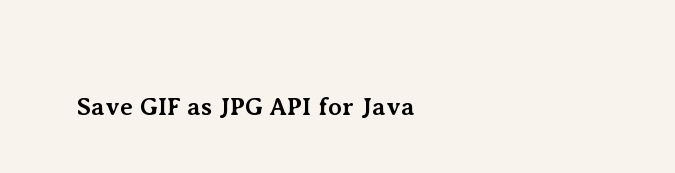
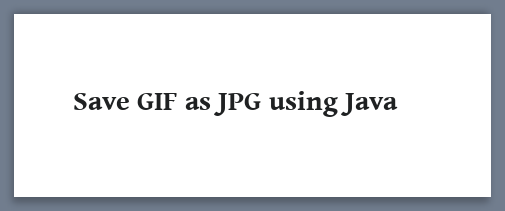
- Save GIF as JPG API for Java
+ Save GIF as JPG using Java

